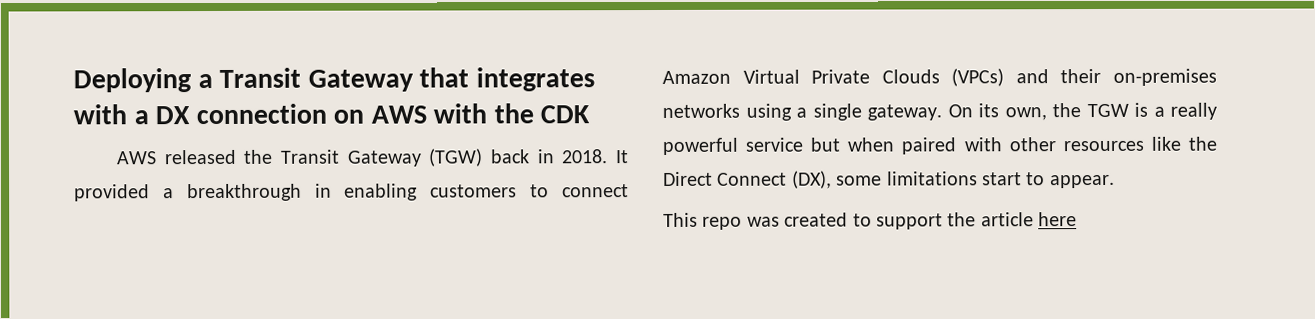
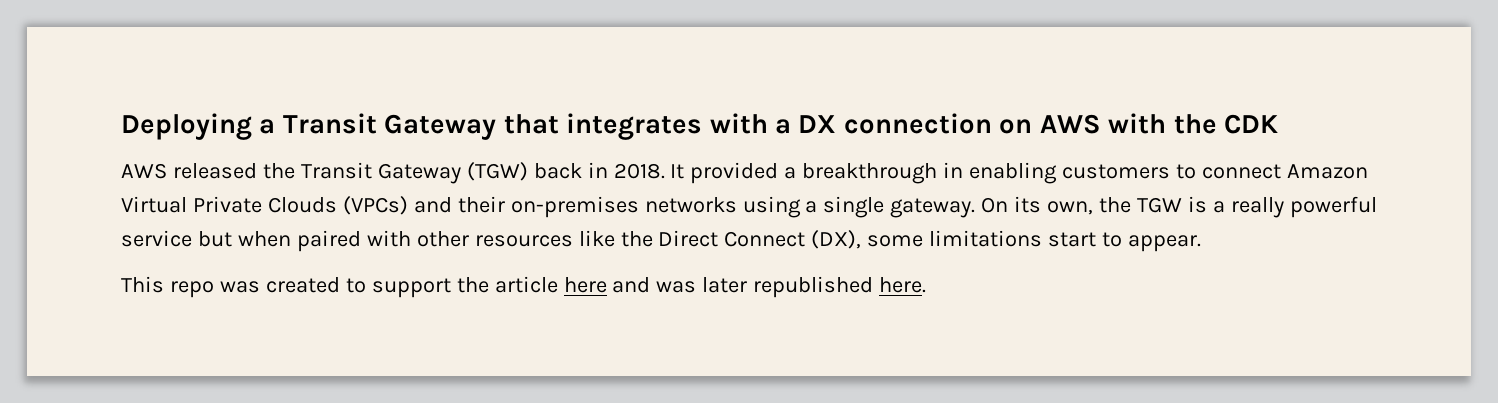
- This repo was created to support the article here
+ This repo was created to support the article here and was later republished here.

